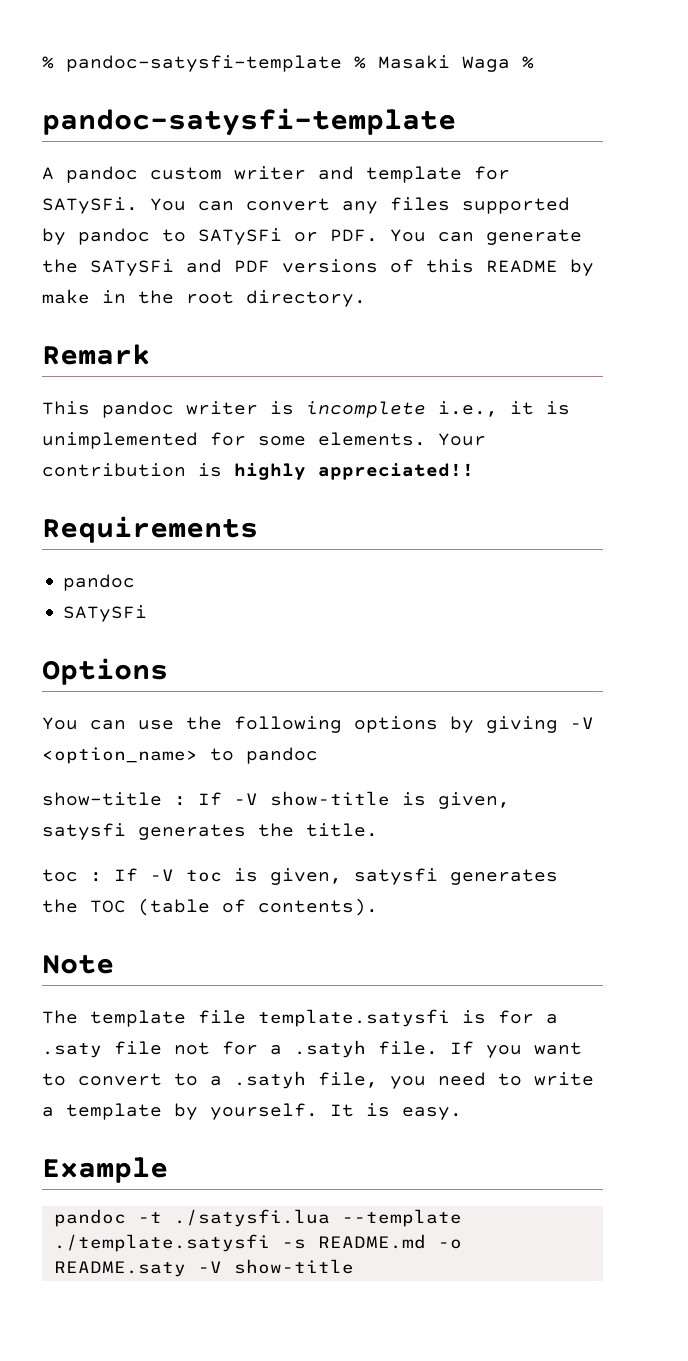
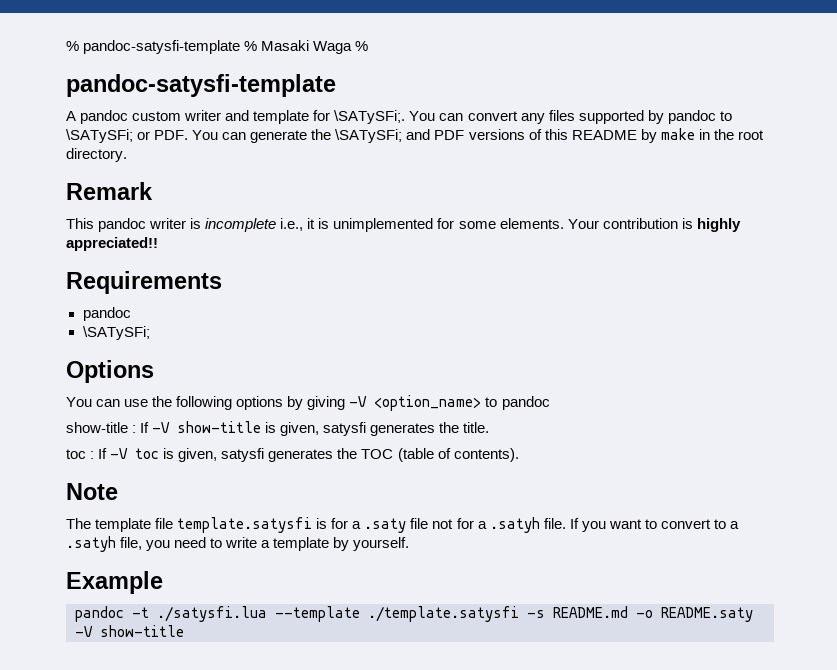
- A pandoc custom writer and template for SATySFi.
+ A pandoc custom writer and template for \SATySFi;.
- You can convert any files supported by pandoc to SATySFi or PDF. You can generate the SATySFi and PDF versions of this README by make in the root directory.
+ You can convert any files supported by pandoc to \SATySFi; or PDF. You can generate the \SATySFi; and PDF versions of this README by make in the root directory.
  Requirements
  pandoc
- SATySFi
+ \SATySFi;
- It is easy.

